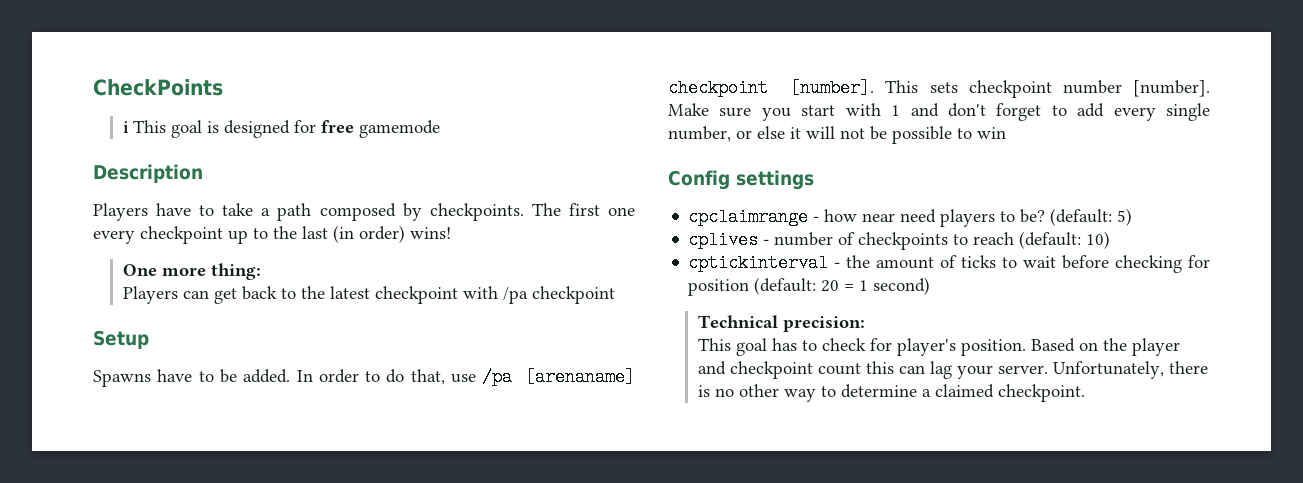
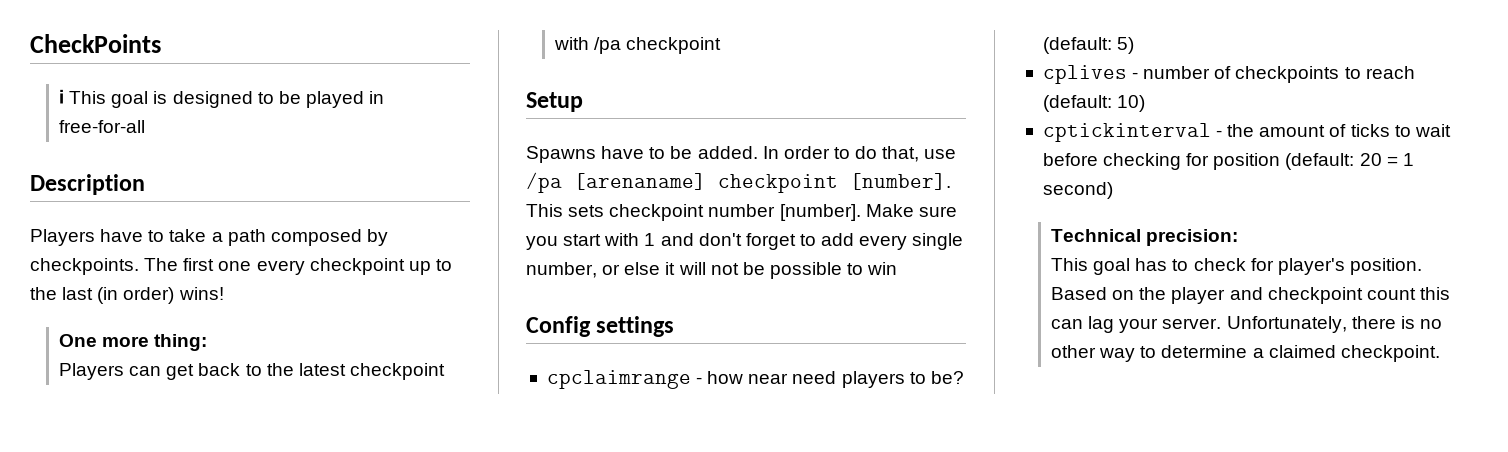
- ℹ This goal is designed for free gamemode
+ ℹ This goal is designed to be played in free-for-all

